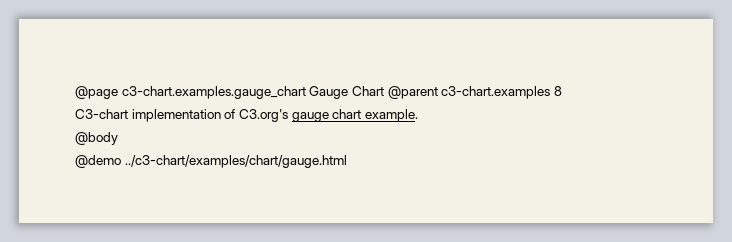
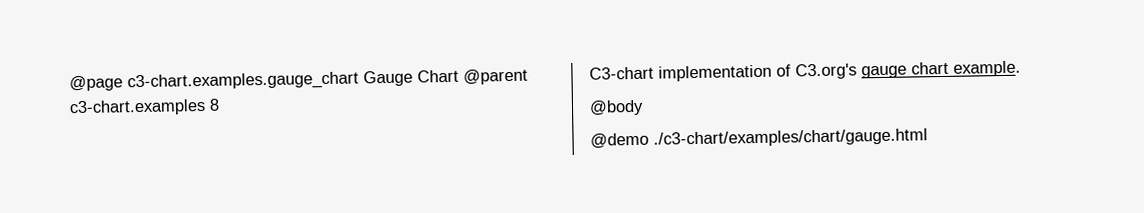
- @demo ../c3-chart/examples/chart/gauge.html
+ @demo ./c3-chart/examples/chart/gauge.html

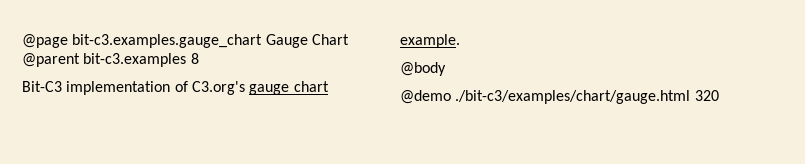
- @page c3-chart.examples.gauge_chart Gauge Chart @parent c3-chart.examples 8
+ @page bit-c3.examples.gauge_chart Gauge Chart @parent bit-c3.examples 8
- C3-chart implementation of C3.org's gauge chart example.
+ Bit-C3 implementation of C3.org's gauge chart example.
- @demo ./c3-chart/examples/chart/gauge.html
+ @demo ./bit-c3/examples/chart/gauge.html 320

